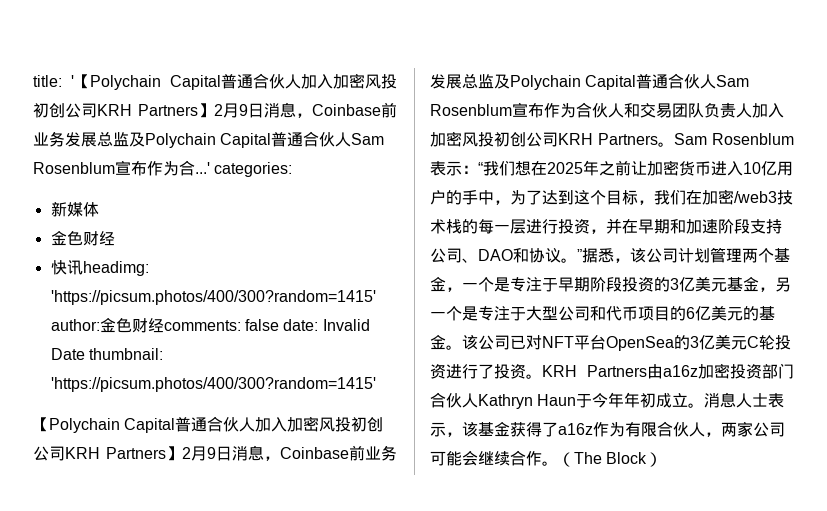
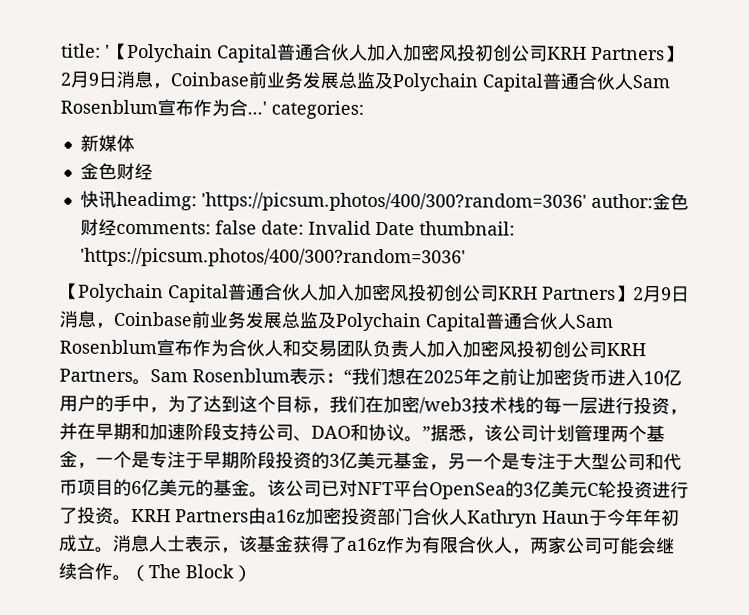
- 快讯headimg: 'https://picsum.photos/400/300?random=1415' author:金色财经comments: false date: Invalid Date thumbnail: 'https://picsum.photos/400/300?random=1415'
+ 快讯headimg: 'https://picsum.photos/400/300?random=3036' author:金色财经comments: false date: Invalid Date thumbnail: 'https://picsum.photos/400/300?random=3036'

